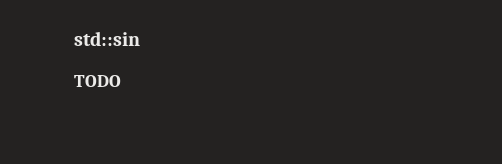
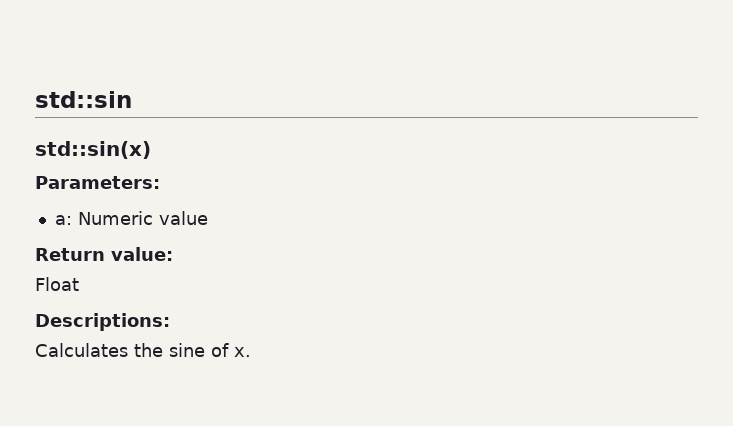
- TODO
+ std::sin(x)
+ Parameters:
+ a: Numeric value
+ Return value:
+ Float
+ Descriptions:
+ Calculates the sine of x.

